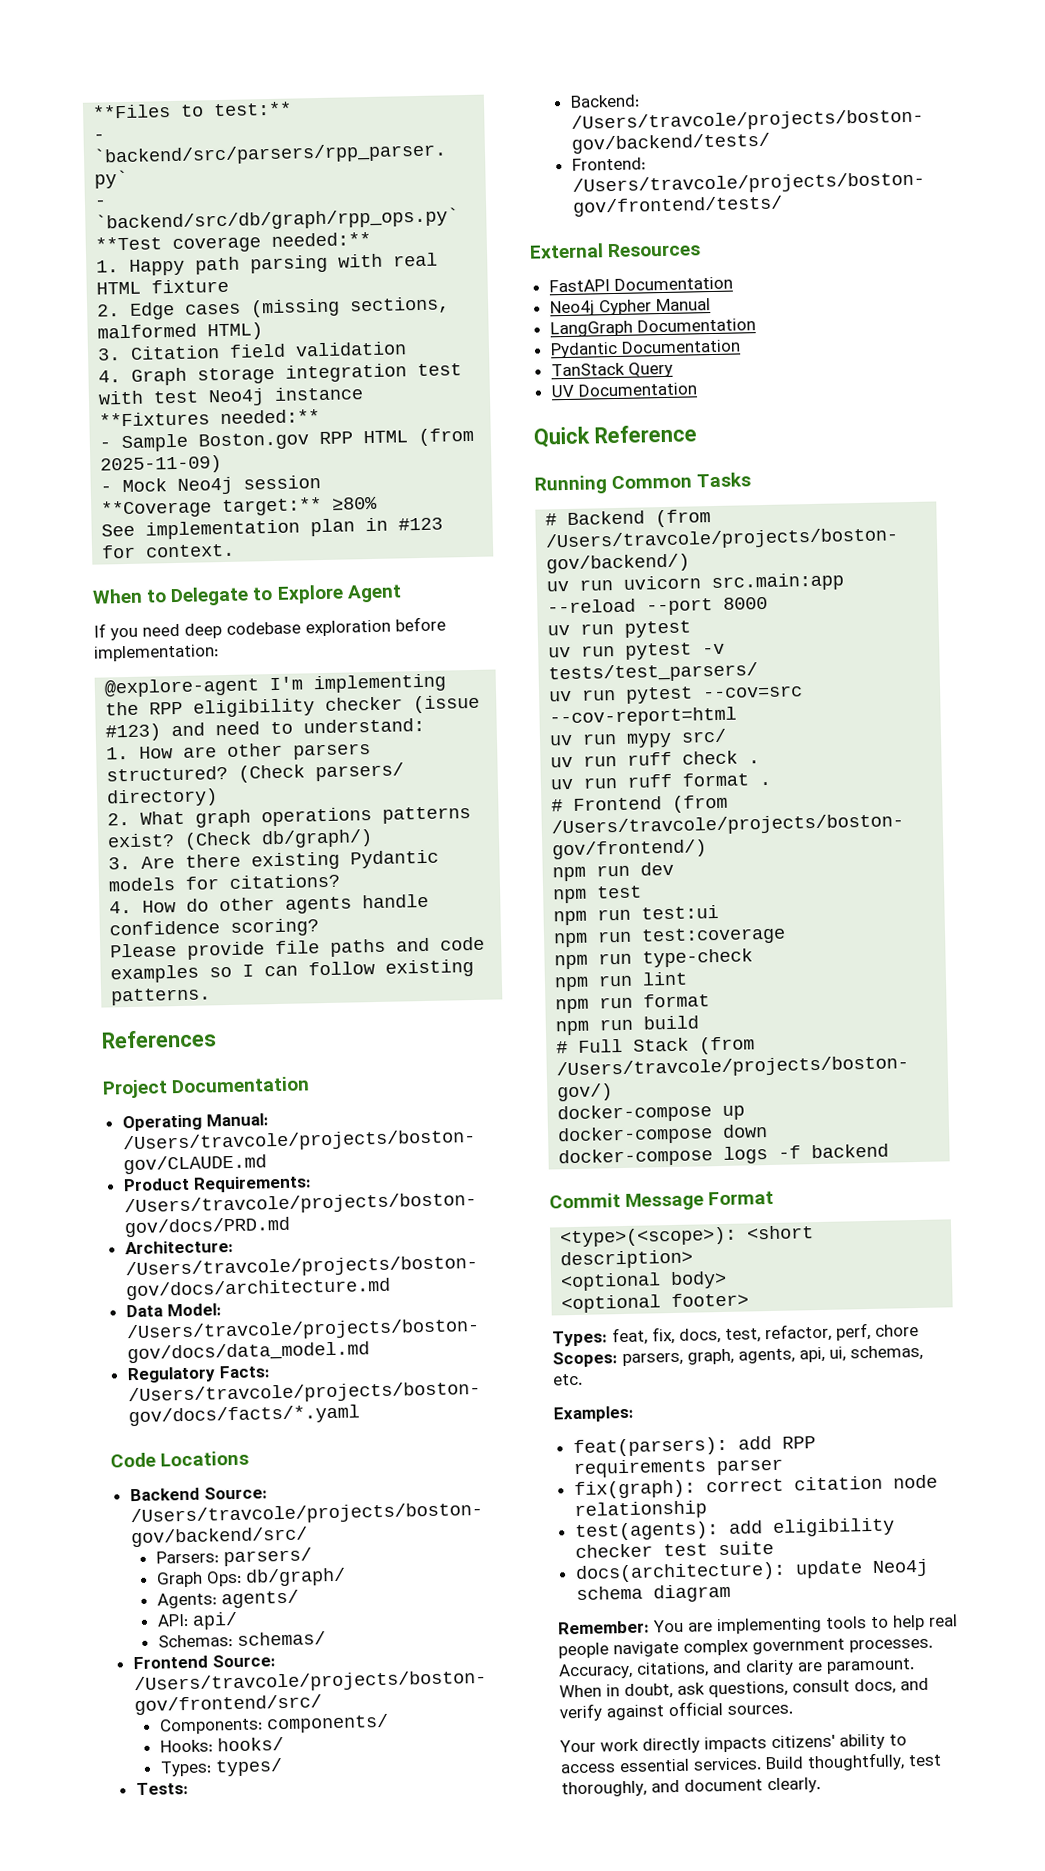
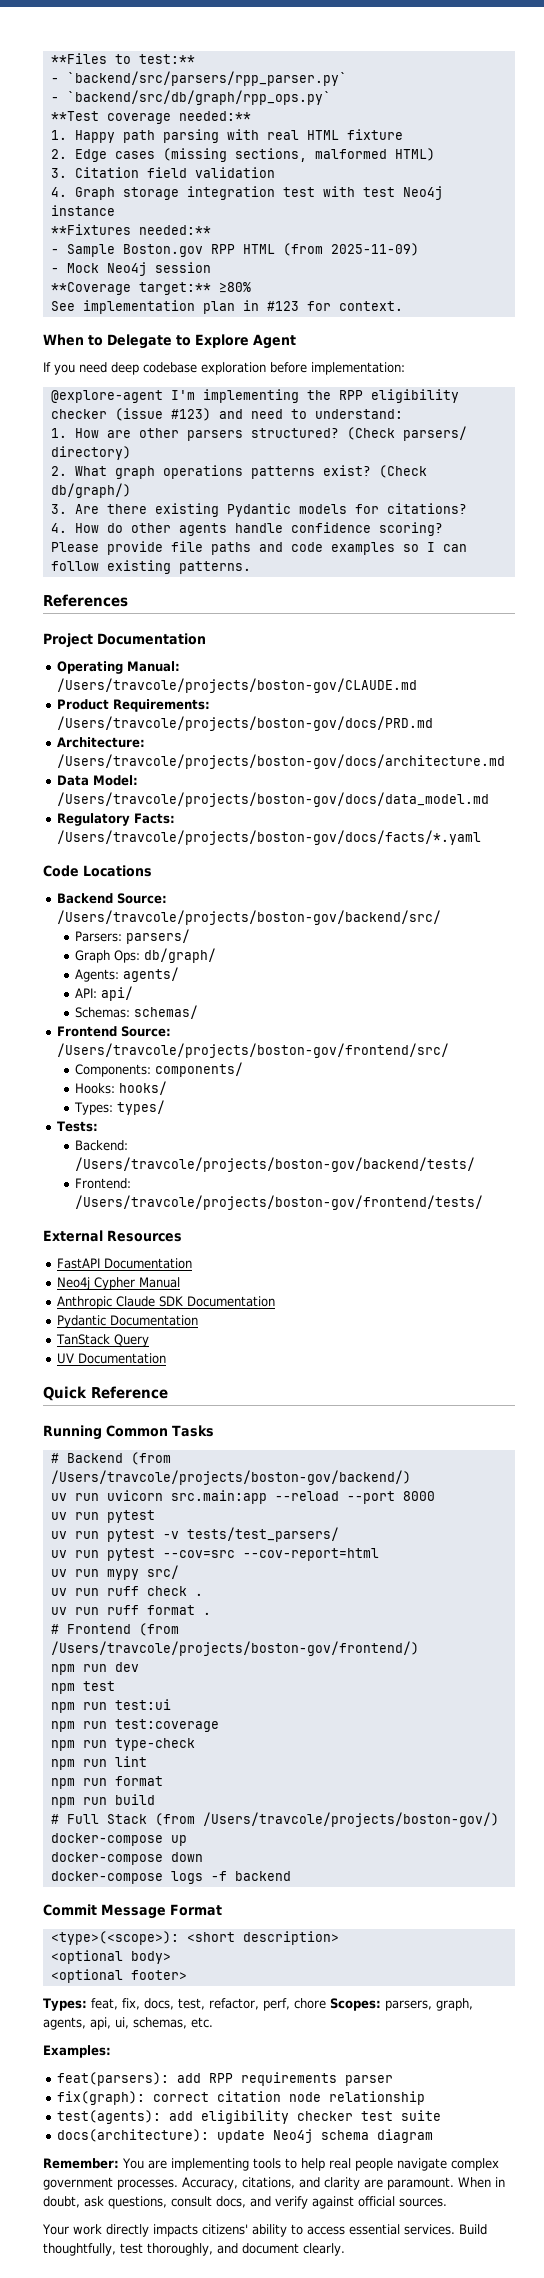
- LangGraph Documentation
+ Anthropic Claude SDK Documentation

